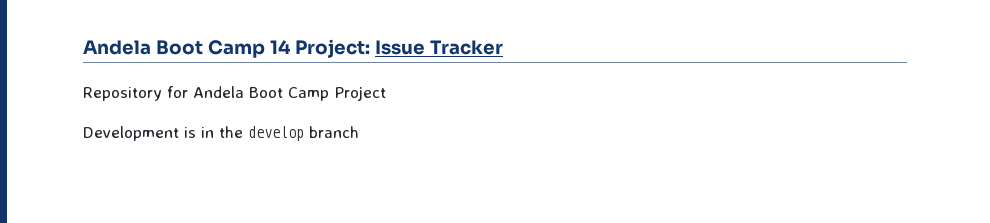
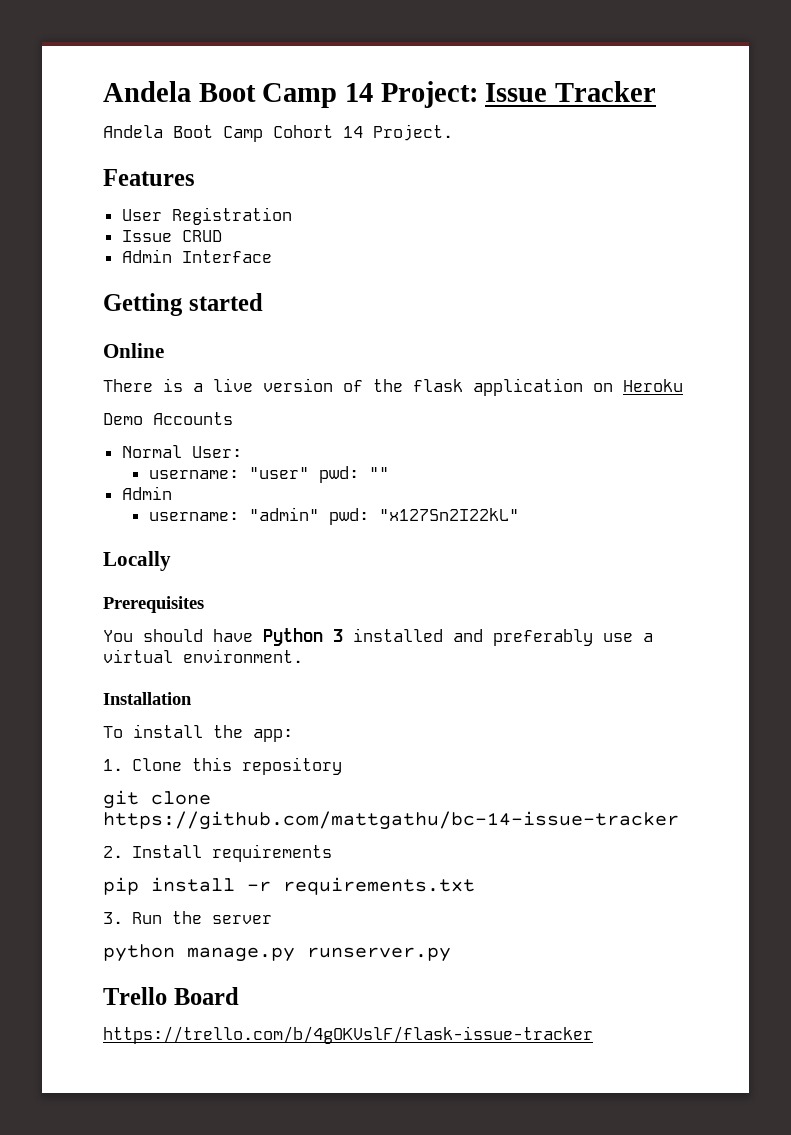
- Repository for Andela Boot Camp Project
- Development is in the develop branch
+ Andela Boot Camp Cohort 14 Project.
+ Features
+ User Registration
+ Issue CRUD
+ Admin Interface
+ Getting started
+ Online
+ There is a live version of the flask application on Heroku
+ Demo Accounts
+ Normal User:
+ username: "user" pwd: ""
+ Admin
+ username: "admin" pwd: "x127Sn2I22kL"
+ Locally
+ Prerequisites
+ You should have Python 3 installed and preferably use a virtual environment.
+ Installation
+ To install the app:
+ 1. Clone this repository
+ git clone https://github.com/mattgathu/bc-14-issue-tracker
+ 2. Install requirements
+ pip install -r requirements.txt
+ 3. Run the server
+ python manage.py runserver.py
+ Trello Board
+ https://trello.com/b/4gOKVslF/flask-issue-tracker

